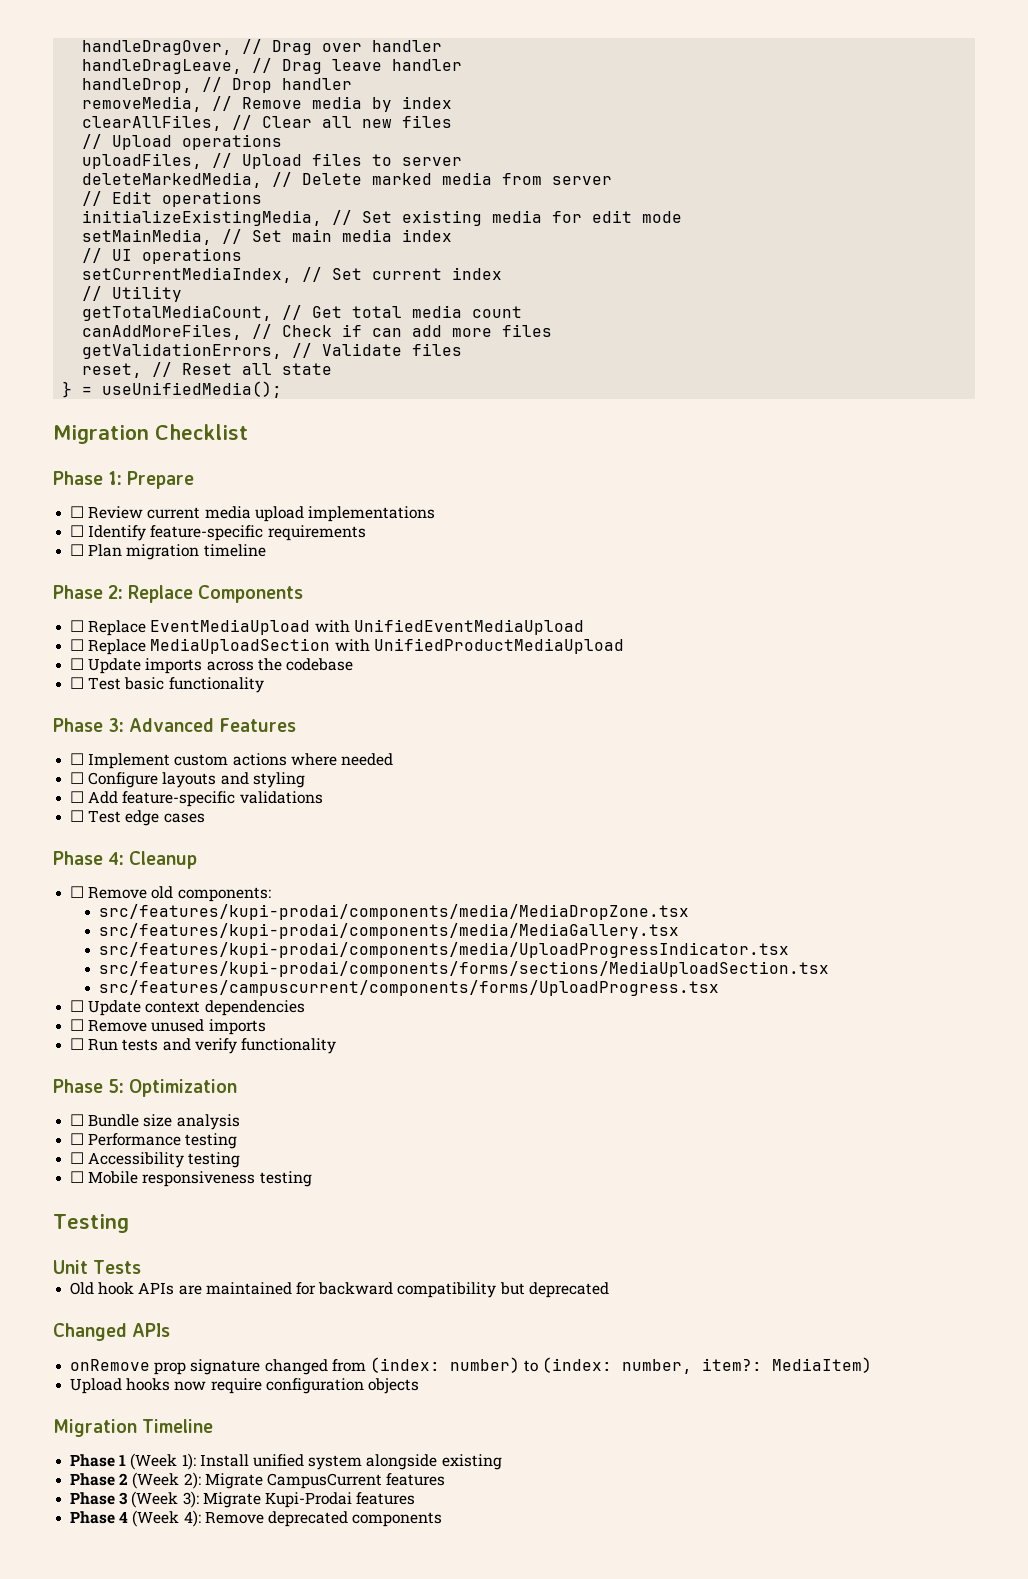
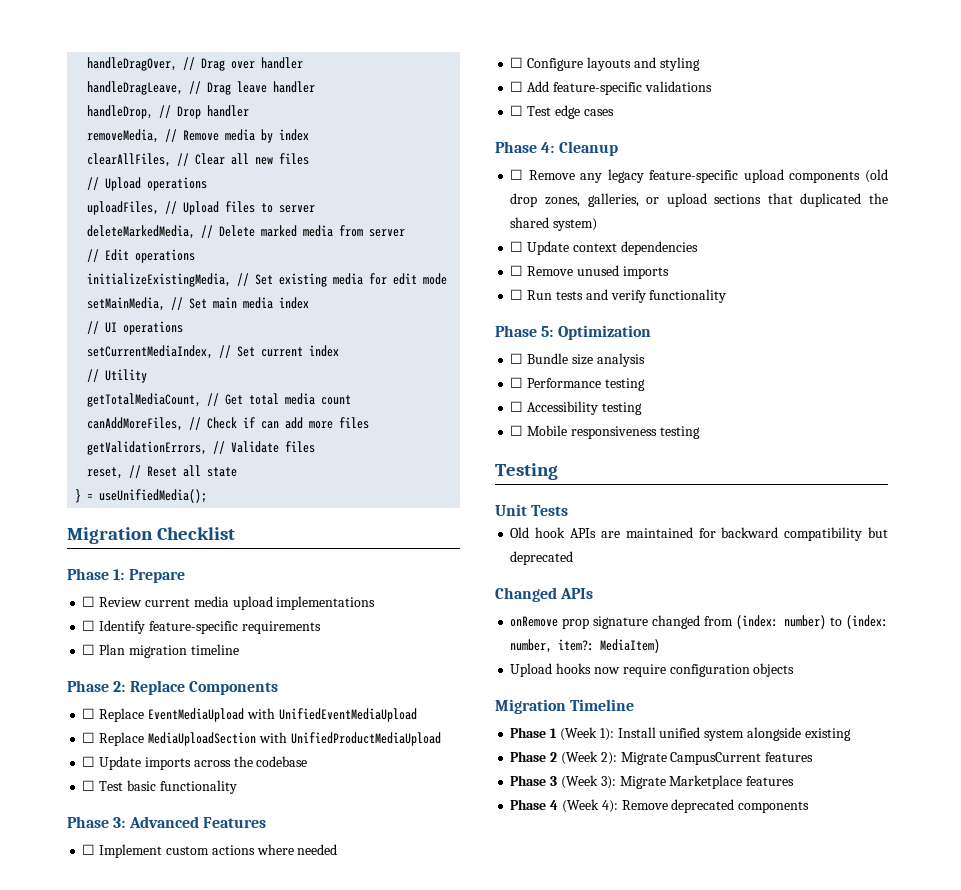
- ☐ Remove old components:
- src/features/kupi-prodai/components/media/MediaDropZone.tsx
- src/features/kupi-prodai/components/media/MediaGallery.tsx
- src/features/kupi-prodai/components/media/UploadProgressIndicator.tsx
- src/features/kupi-prodai/components/forms/sections/MediaUploadSection.tsx
- src/features/campuscurrent/components/forms/UploadProgress.tsx
+ ☐ Remove any legacy feature-specific upload components (old drop zones, galleries, or upload sections that duplicated the shared system)
- Phase 3 (Week 3): Migrate Kupi-Prodai features
+ Phase 3 (Week 3): Migrate Marketplace features

